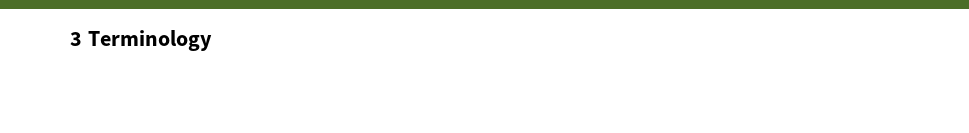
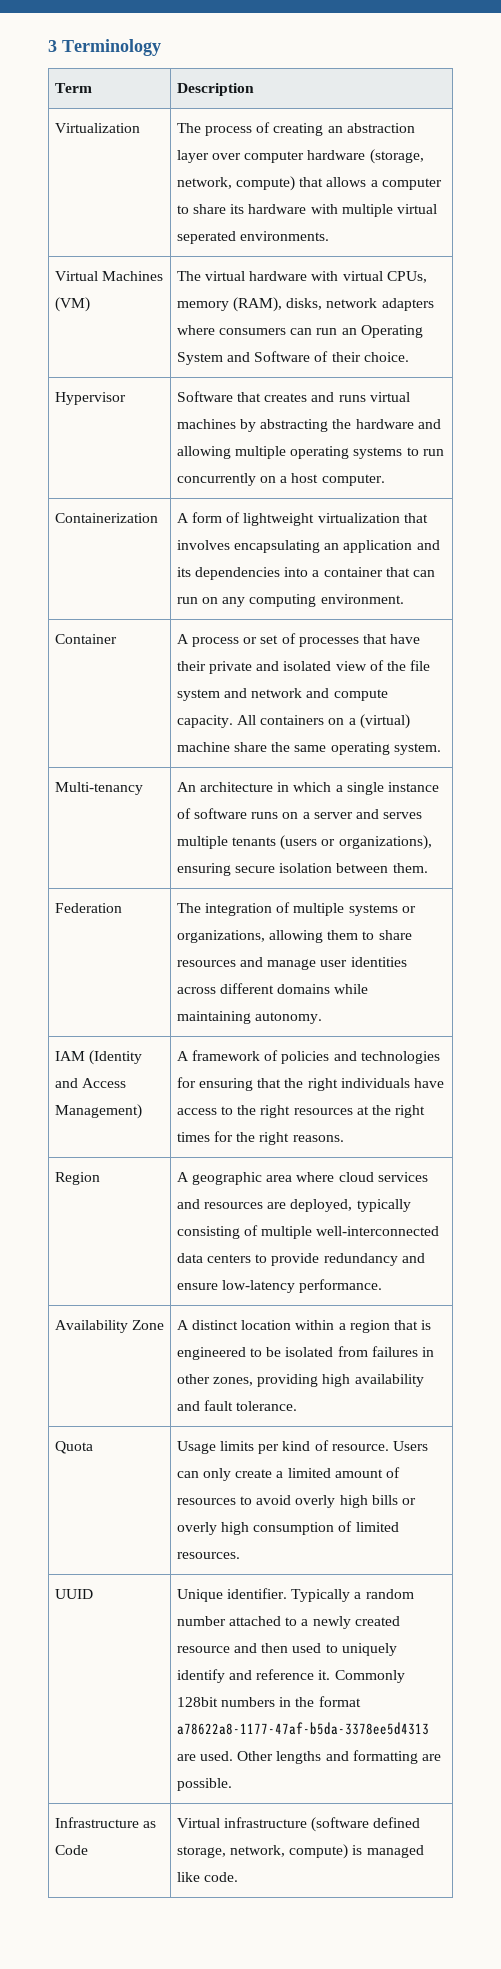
+ Term | Description
+ Virtualization | The process of creating an abstraction layer over computer hardware (storage, network, compute) that allows a computer to share its hardware with multiple virtual seperated environments.
+ Virtual Machines (VM) | The virtual hardware with virtual CPUs, memory (RAM), disks, network adapters where consumers can run an Operating System and Software of their choice.
+ Hypervisor | Software that creates and runs virtual machines by abstracting the hardware and allowing multiple operating systems to run concurrently on a host computer.
+ Containerization | A form of lightweight virtualization that involves encapsulating an application and its dependencies into a container that can run on any computing environment.
+ Container | A process or set of processes that have their private and isolated view of the file system and network and compute capacity. All containers on a (virtual) machine share the same operating system.
+ Multi-tenancy | An architecture in which a single instance of software runs on a server and serves multiple tenants (users or organizations), ensuring secure isolation between them.
+ Federation | The integration of multiple systems or organizations, allowing them to share resources and manage user identities across different domains while maintaining autonomy.
+ IAM (Identity and Access Management) | A framework of policies and technologies for ensuring that the right individuals have access to the right resources at the right times for the right reasons.
+ Region | A geographic area where cloud services and resources are deployed, typically consisting of multiple well-interconnected data centers to provide redundancy and ensure low-latency performance.
+ Availability Zone | A distinct location within a region that is engineered to be isolated from failures in other zones, providing high availability and fault tolerance.
+ Quota | Usage limits per kind of resource. Users can only create a limited amount of resources to avoid overly high bills or overly high consumption of limited resources.
+ UUID | Unique identifier. Typically a random number attached to a newly created resource and then used to uniquely identify and reference it. Commonly 128bit numbers in the format a78622a8-1177-47af-b5da-3378ee5d4313 are used. Other lengths and formatting are possible.
+ Infrastructure as Code | Virtual infrastructure (software defined storage, network, compute) is managed like code.

